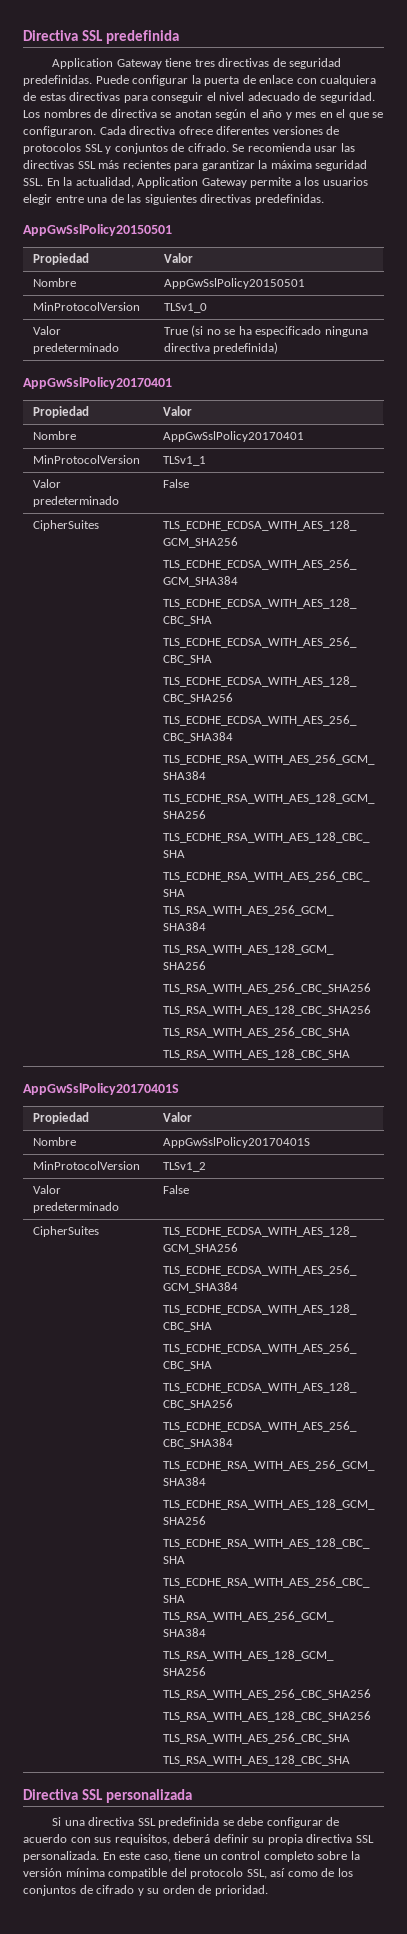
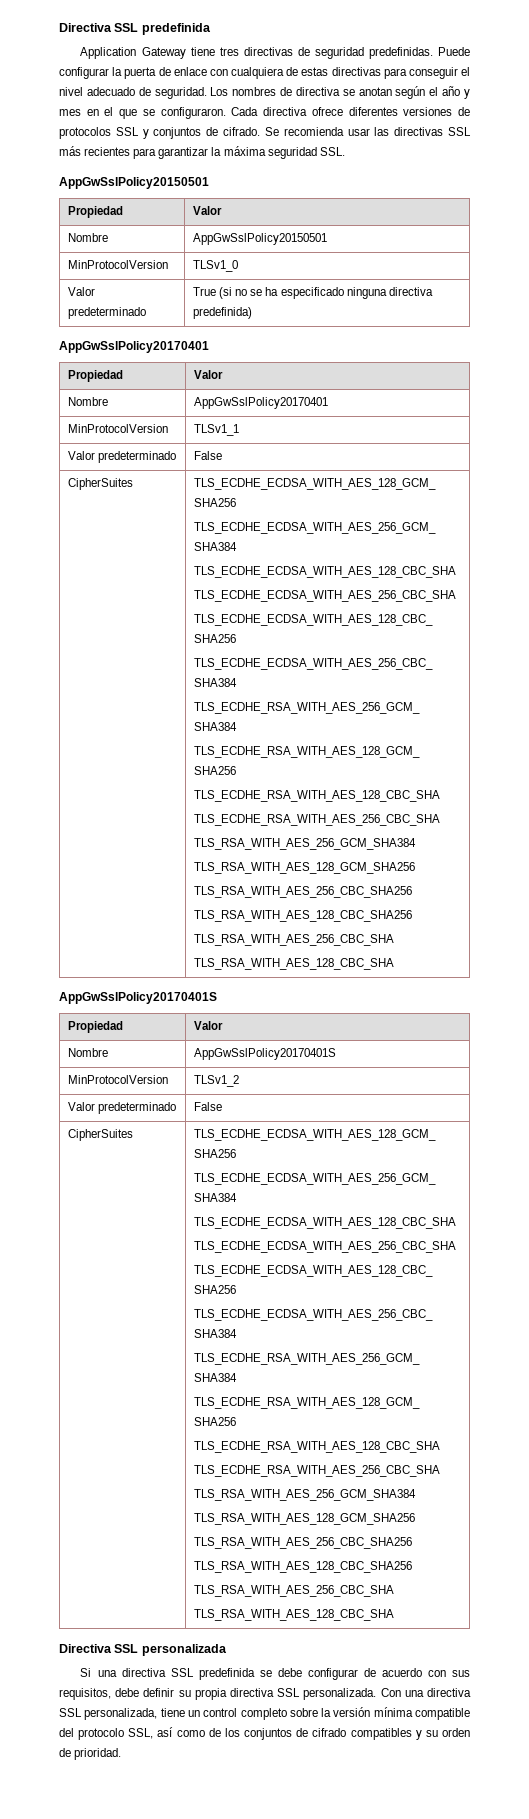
- Se recomienda usar las directivas SSL más recientes para garantizar la máxima seguridad SSL. En la actualidad, Application Gateway permite a los usuarios elegir entre una de las siguientes directivas predefinidas.
+ Se recomienda usar las directivas SSL más recientes para garantizar la máxima seguridad SSL.
- Si una directiva SSL predefinida se debe configurar de acuerdo con sus requisitos, deberá definir su propia directiva SSL personalizada.
+ Si una directiva SSL predefinida se debe configurar de acuerdo con sus requisitos, debe definir su propia directiva SSL personalizada.
- En este caso, tiene un control completo sobre la versión mínima compatible del protocolo SSL, así como de los conjuntos de cifrado y su orden de prioridad.
+ Con una directiva SSL personalizada, tiene un control completo sobre la versión mínima compatible del protocolo SSL, así como de los conjuntos de cifrado compatibles y su orden de prioridad.

